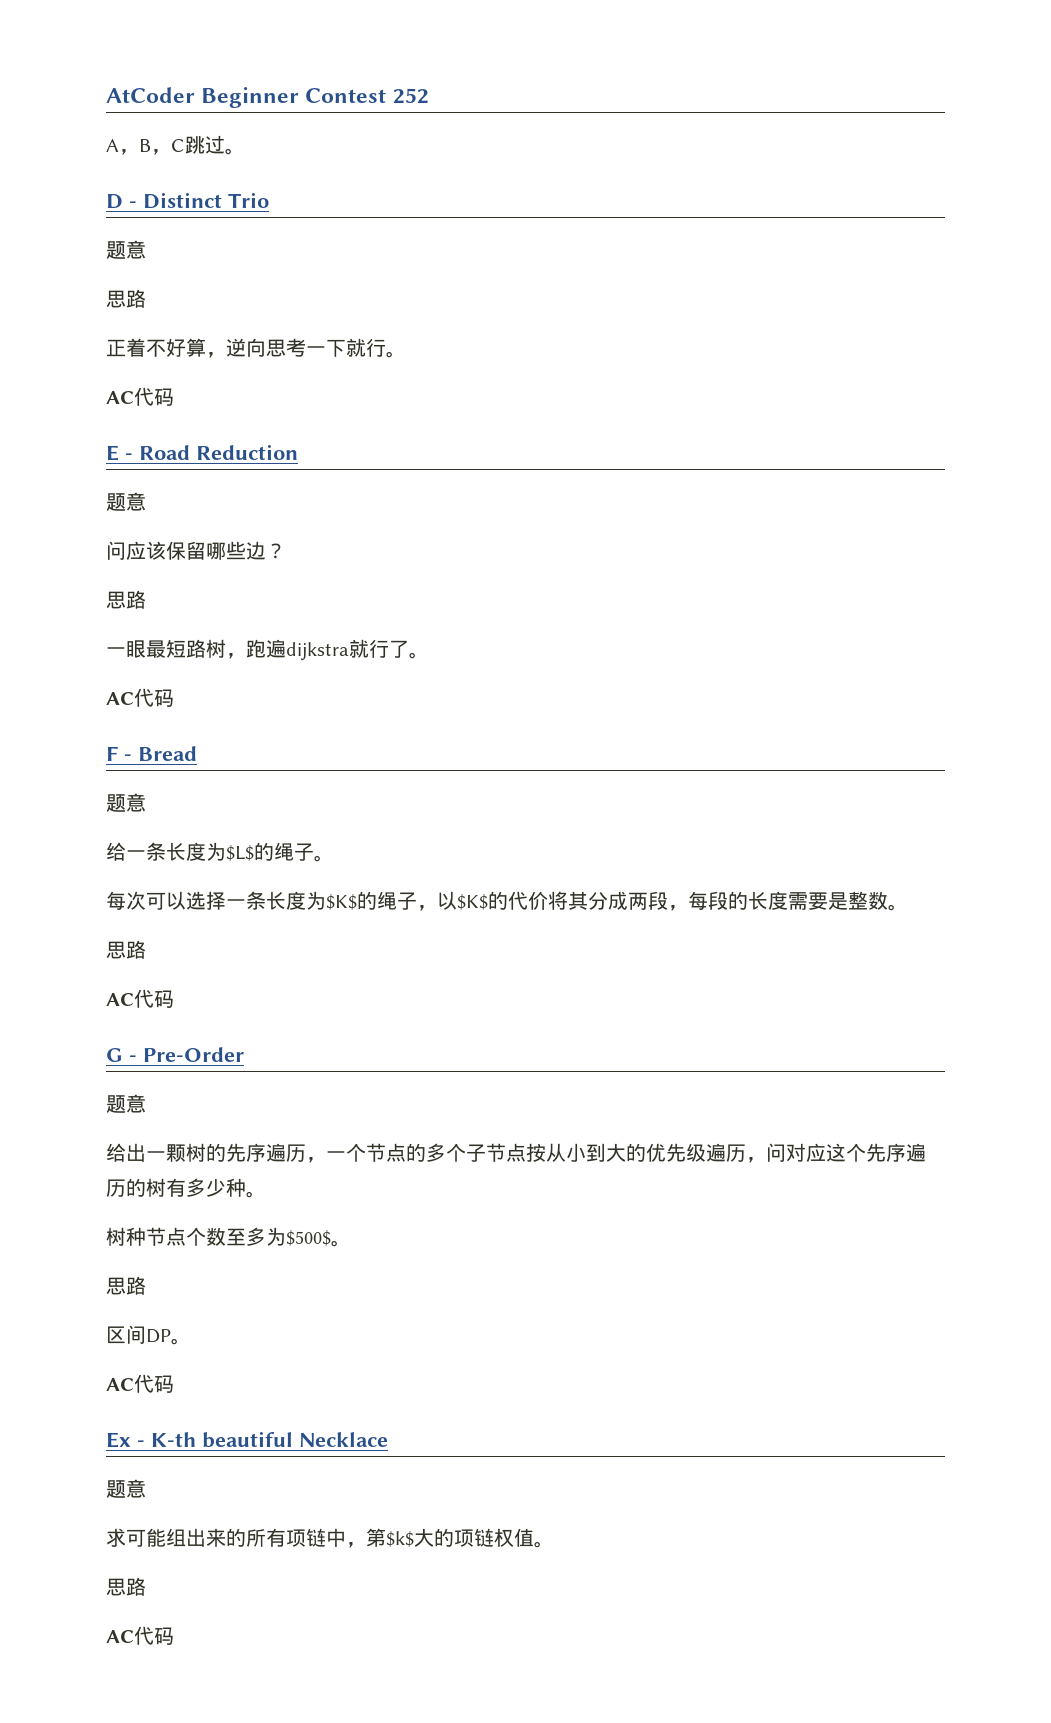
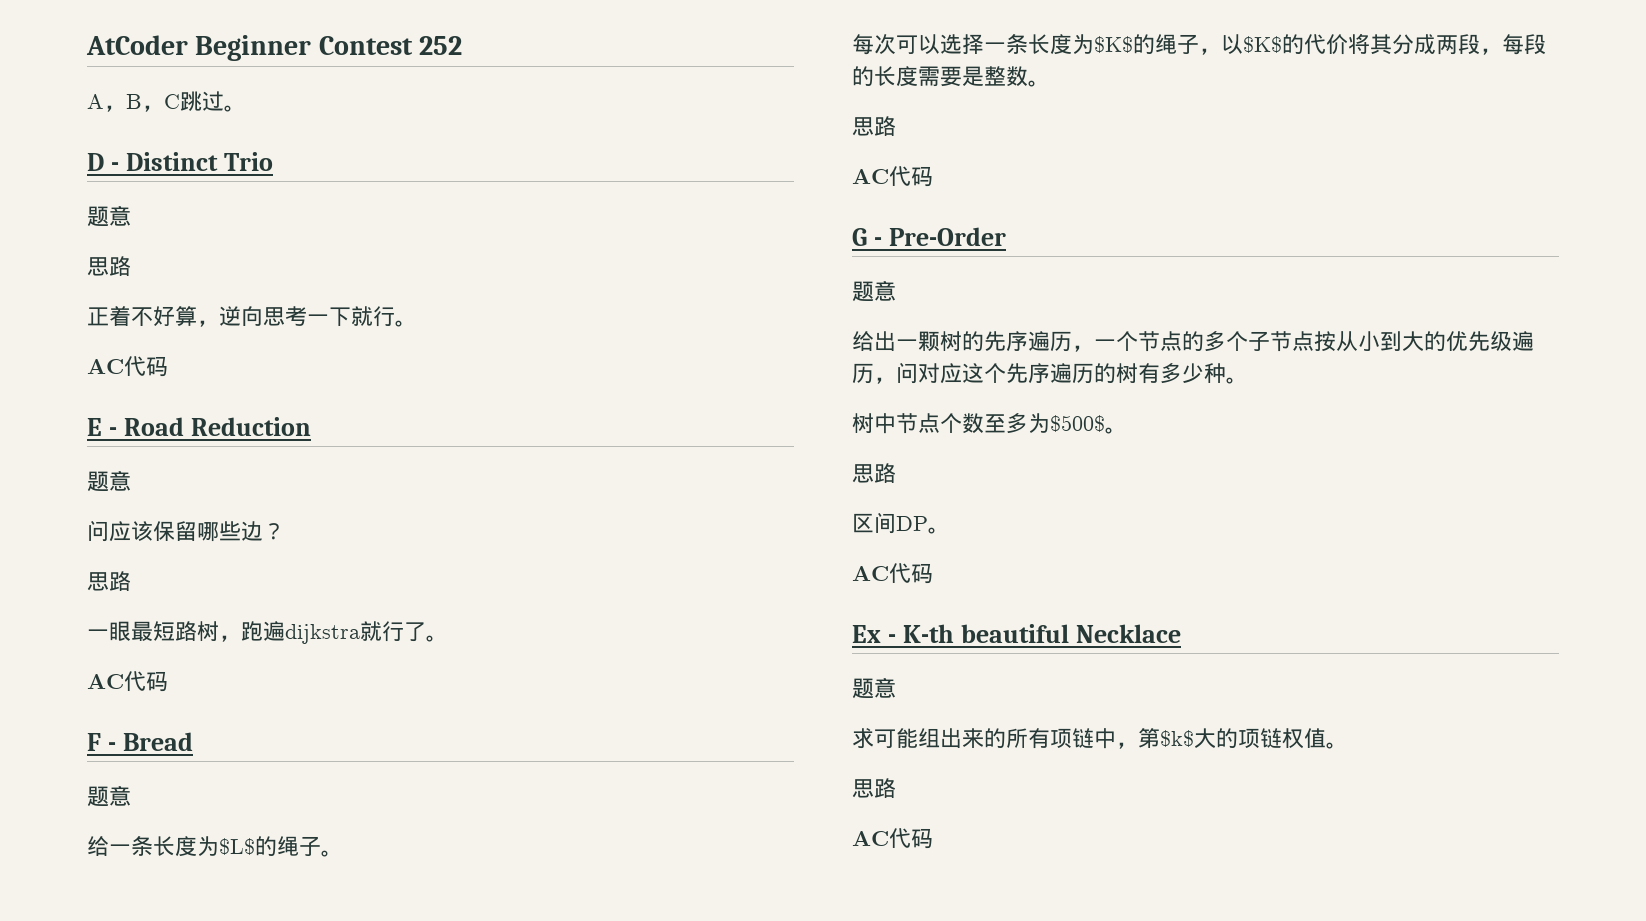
- 树种节点个数至多为$500$。
+ 树中节点个数至多为$500$。

